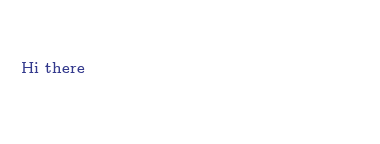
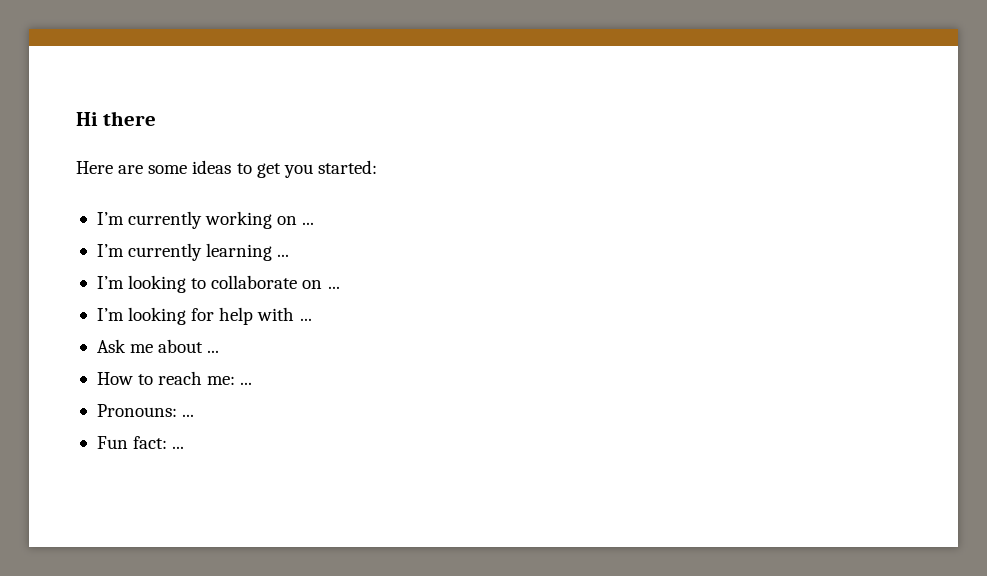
+ Here are some ideas to get you started:
+ I’m currently working on ...
+ I’m currently learning ...
+ I’m looking to collaborate on ...
+ I’m looking for help with ...
+ Ask me about ...
+ How to reach me: ...
+ Pronouns: ...
+ Fun fact: ...

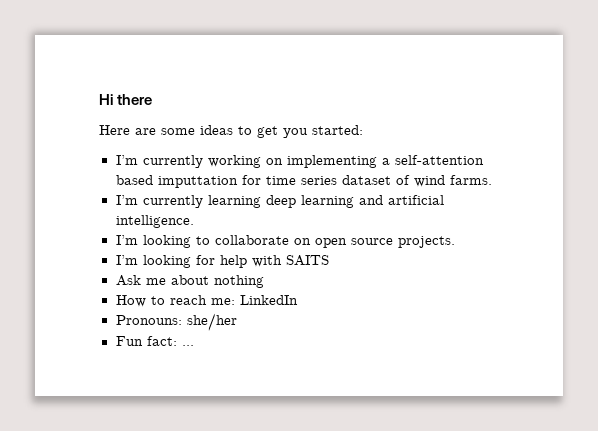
- I’m currently working on ...
- I’m currently learning ...
+ I’m currently working on implementing a self-attention based imputtation for time series dataset of wind farms.
+ I’m currently learning deep learning and artificial intelligence.
- I’m looking to collaborate on ...
+ I’m looking to collaborate on open source projects.
- I’m looking for help with ...
+ I’m looking for help with SAITS
- Ask me about ...
+ Ask me about nothing
- How to reach me: ...
+ How to reach me: LinkedIn
- Pronouns: ...
+ Pronouns: she/her

